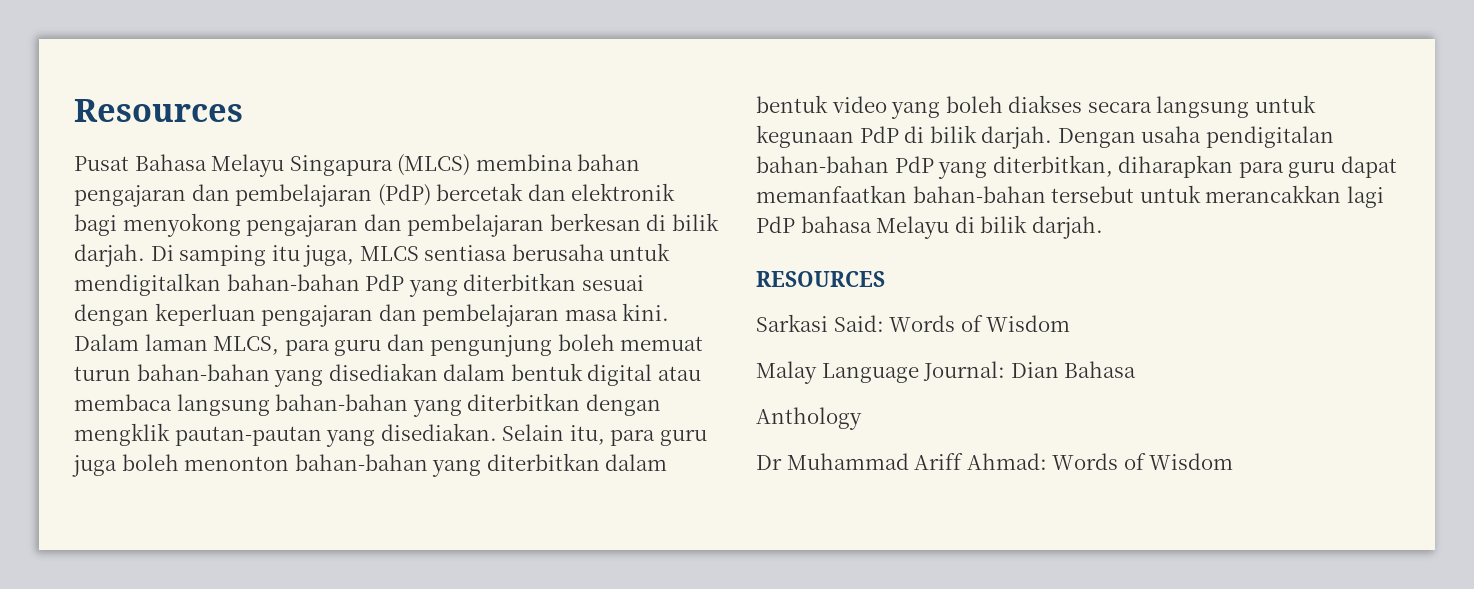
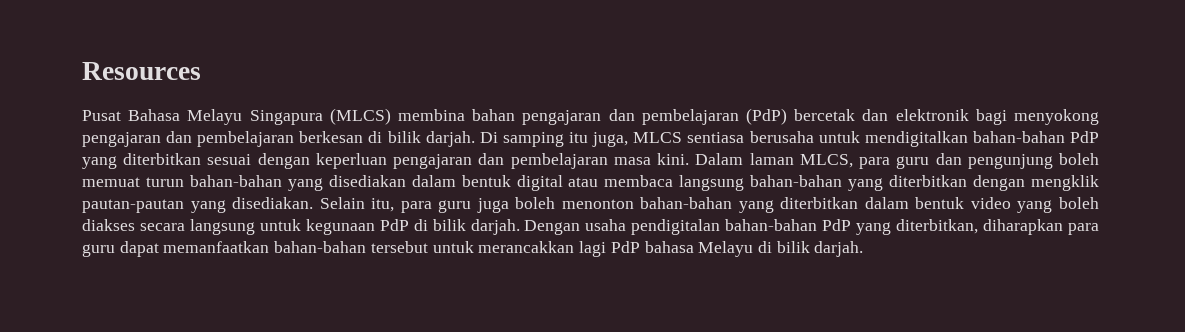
- RESOURCES
- Sarkasi Said: Words of Wisdom
- Malay Language Journal: Dian Bahasa
- Anthology
- Dr Muhammad Ariff Ahmad: Words of Wisdom

